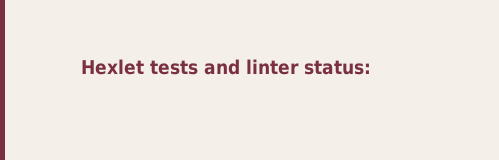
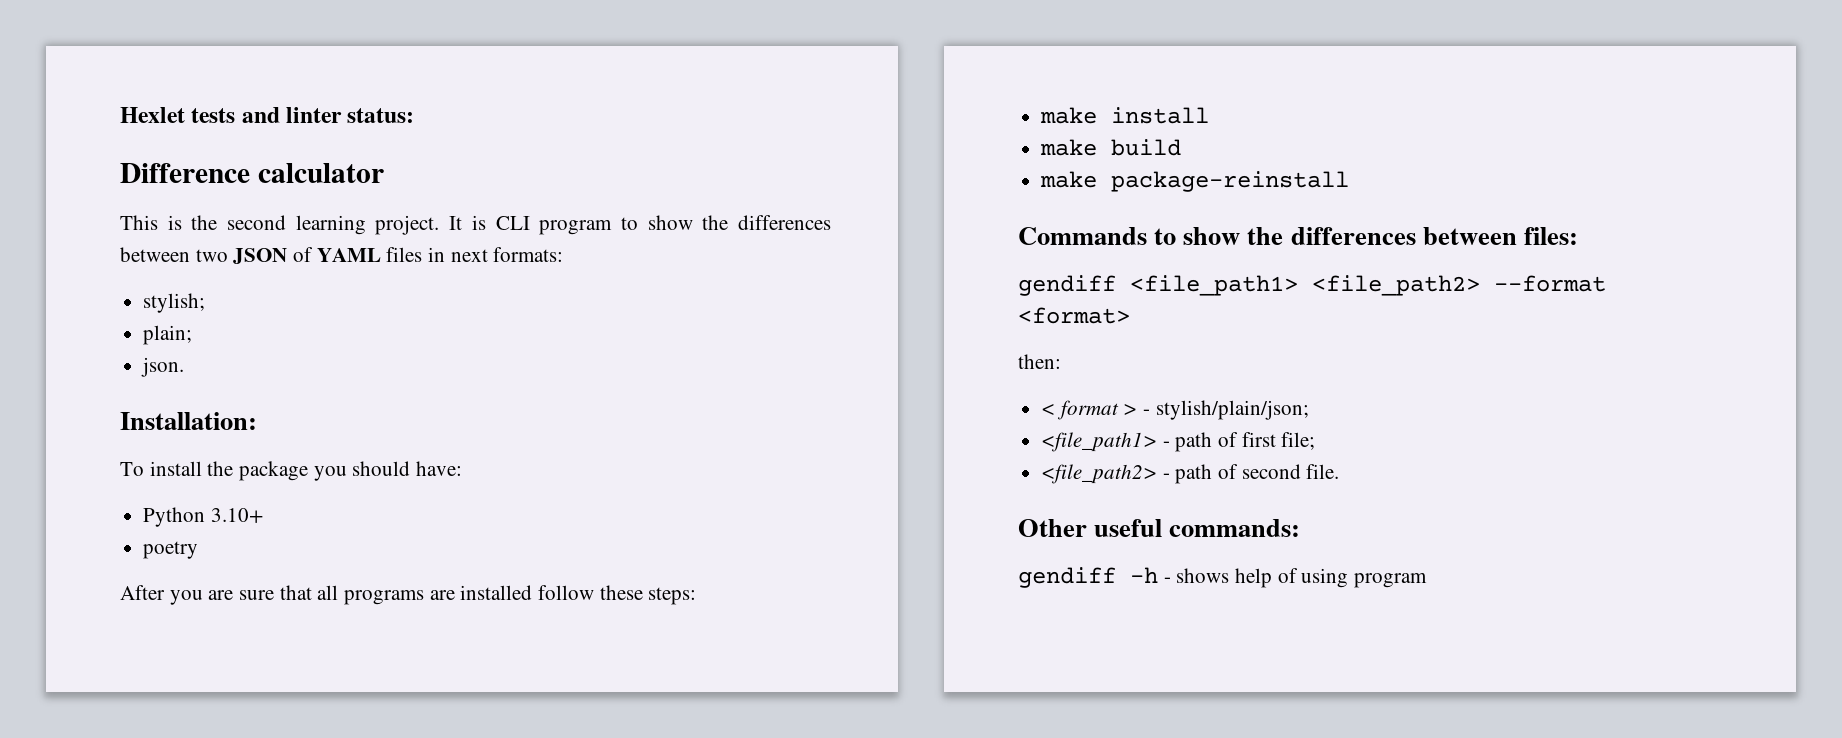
+ Difference calculator
+ This is the second learning project. It is CLI program to show the differences between two JSON of YAML files in next formats:
+ stylish;
+ plain;
+ json.
+ Installation:
+ To install the package you should have:
+ Python 3.10+
+ poetry
+ After you are sure that all programs are installed follow these steps:
+ make install
+ make build
+ make package-reinstall
+ Commands to show the differences between files:
+ gendiff <file_path1> <file_path2> --format <format>
+ then:
+ < format > - stylish/plain/json;
+ <file_path1> - path of first file;
+ <file_path2> - path of second file.
+ Other useful commands:
+ gendiff -h - shows help of using program

